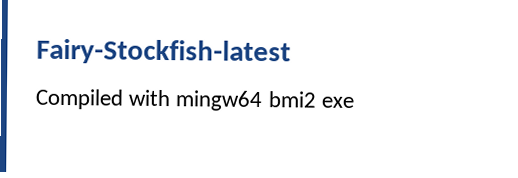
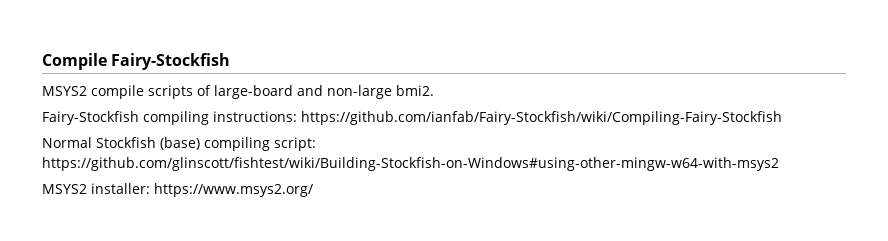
- Fairy-Stockfish-latest
- Compiled with mingw64 bmi2 exe
+ Compile Fairy-Stockfish
+ MSYS2 compile scripts of large-board and non-large bmi2.
+ Fairy-Stockfish compiling instructions: https://github.com/ianfab/Fairy-Stockfish/wiki/Compiling-Fairy-Stockfish
+ Normal Stockfish (base) compiling script: https://github.com/glinscott/fishtest/wiki/Building-Stockfish-on-Windows#using-other-mingw-w64-with-msys2
+ MSYS2 installer: https://www.msys2.org/

